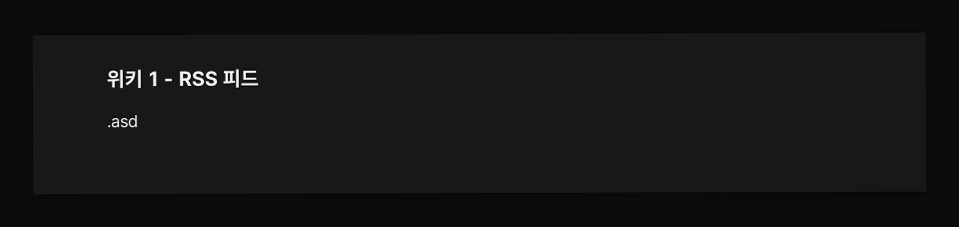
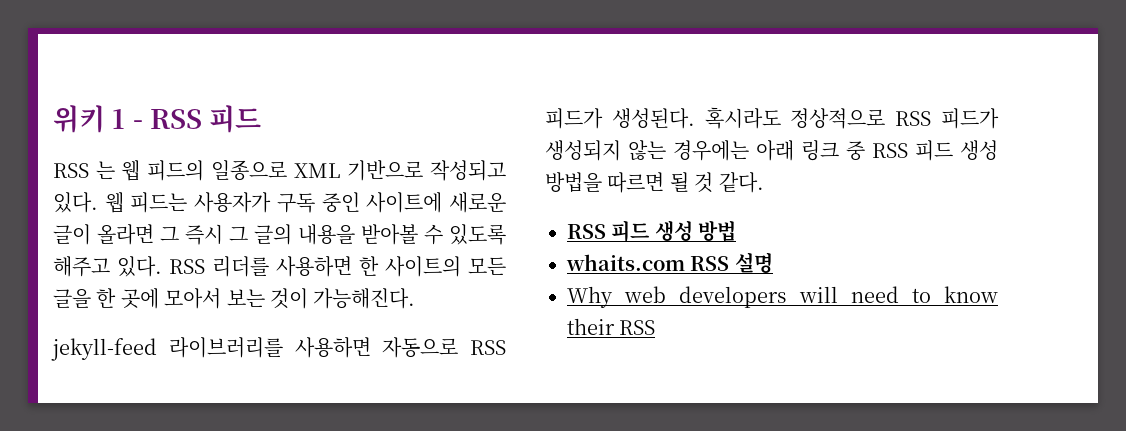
- .asd
+ RSS 는 웹 피드의 일종으로 XML 기반으로 작성되고 있다. 웹 피드는 사용자가 구독 중인 사이트에 새로운 글이 올라면 그 즉시 그 글의 내용을 받아볼 수 있도록 해주고 있다. RSS 리더를 사용하면 한 사이트의 모든 글을 한 곳에 모아서 보는 것이 가능해진다.
+ jekyll-feed 라이브러리를 사용하면 자동으로 RSS 피드가 생성된다. 혹시라도 정상적으로 RSS 피드가 생성되지 않는 경우에는 아래 링크 중 RSS 피드 생성 방법을 따르면 될 것 같다.
+ RSS 피드 생성 방법
+ whaits.com RSS 설명
+ Why web developers will need to know their RSS

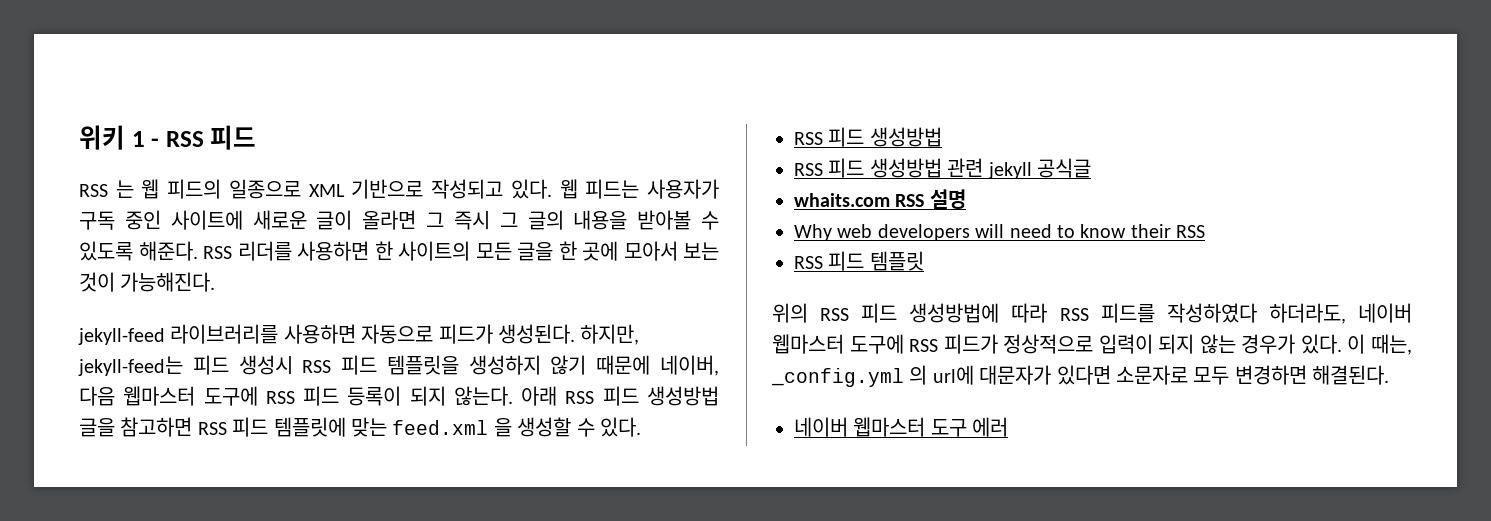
- 웹 피드는 사용자가 구독 중인 사이트에 새로운 글이 올라면 그 즉시 그 글의 내용을 받아볼 수 있도록 해주고 있다.
+ 웹 피드는 사용자가 구독 중인 사이트에 새로운 글이 올라면 그 즉시 그 글의 내용을 받아볼 수 있도록 해준다.
- jekyll-feed 라이브러리를 사용하면 자동으로 RSS 피드가 생성된다.
+ jekyll-feed 라이브러리를 사용하면 자동으로 피드가 생성된다.
- 혹시라도 정상적으로 RSS 피드가 생성되지 않는 경우에는 아래 링크 중 RSS 피드 생성 방법을 따르면 될 것 같다.
- RSS 피드 생성 방법
+ 하지만, jekyll-feed는 피드 생성시 RSS 피드 템플릿을 생성하지 않기 때문에 네이버, 다음 웹마스터 도구에 RSS 피드 등록이 되지 않는다. 아래 RSS 피드 생성방법 글을 참고하면 RSS 피드 템플릿에 맞는 feed.xml 을 생성할 수 있다.
+ RSS 피드 생성방법
+ RSS 피드 생성방법 관련 jekyll 공식글
+ RSS 피드 템플릿
+ 위의 RSS 피드 생성방법에 따라 RSS 피드를 작성하였다 하더라도, 네이버 웹마스터 도구에 RSS 피드가 정상적으로 입력이 되지 않는 경우가 있다. 이 때는, _config.yml 의 url에 대문자가 있다면 소문자로 모두 변경하면 해결된다.
+ 네이버 웹마스터 도구 에러

